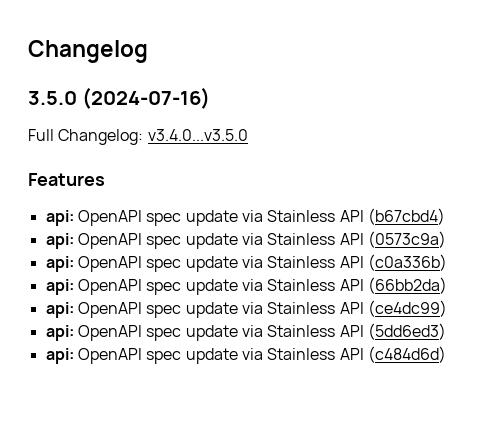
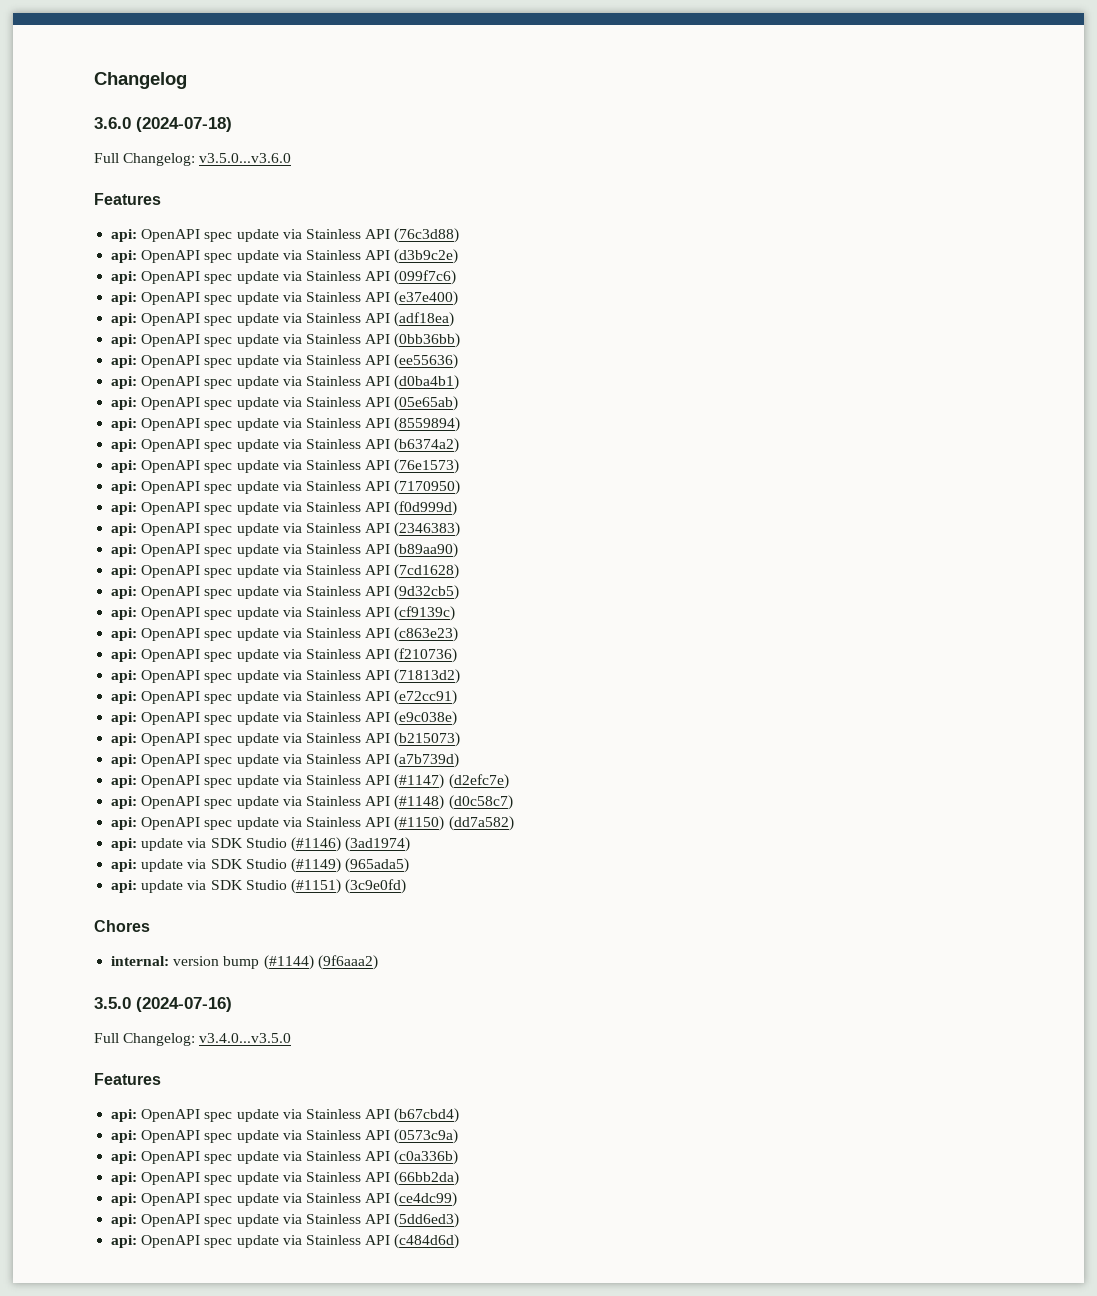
+ 3.6.0 (2024-07-18)
+ Full Changelog: v3.5.0...v3.6.0
+ Features
+ api: OpenAPI spec update via Stainless API (76c3d88)
+ api: OpenAPI spec update via Stainless API (d3b9c2e)
+ api: OpenAPI spec update via Stainless API (099f7c6)
+ api: OpenAPI spec update via Stainless API (e37e400)
+ api: OpenAPI spec update via Stainless API (adf18ea)
+ api: OpenAPI spec update via Stainless API (0bb36bb)
+ api: OpenAPI spec update via Stainless API (ee55636)
+ api: OpenAPI spec update via Stainless API (d0ba4b1)
+ api: OpenAPI spec update via Stainless API (05e65ab)
+ api: OpenAPI spec update via Stainless API (8559894)
+ api: OpenAPI spec update via Stainless API (b6374a2)
+ api: OpenAPI spec update via Stainless API (76e1573)
+ api: OpenAPI spec update via Stainless API (7170950)
+ api: OpenAPI spec update via Stainless API (f0d999d)
+ api: OpenAPI spec update via Stainless API (2346383)
+ api: OpenAPI spec update via Stainless API (b89aa90)
+ api: OpenAPI spec update via Stainless API (7cd1628)
+ api: OpenAPI spec update via Stainless API (9d32cb5)
+ api: OpenAPI spec update via Stainless API (cf9139c)
+ api: OpenAPI spec update via Stainless API (c863e23)
+ api: OpenAPI spec update via Stainless API (f210736)
+ api: OpenAPI spec update via Stainless API (71813d2)
+ api: OpenAPI spec update via Stainless API (e72cc91)
+ api: OpenAPI spec update via Stainless API (e9c038e)
+ api: OpenAPI spec update via Stainless API (b215073)
+ api: OpenAPI spec update via Stainless API (a7b739d)
+ api: OpenAPI spec update via Stainless API (#1147) (d2efc7e)
+ api: OpenAPI spec update via Stainless API (#1148) (d0c58c7)
+ api: OpenAPI spec update via Stainless API (#1150) (dd7a582)
+ api: update via SDK Studio (#1146) (3ad1974)
+ api: update via SDK Studio (#1149) (965ada5)
+ api: update via SDK Studio (#1151) (3c9e0fd)
+ Chores
+ internal: version bump (#1144) (9f6aaa2)

